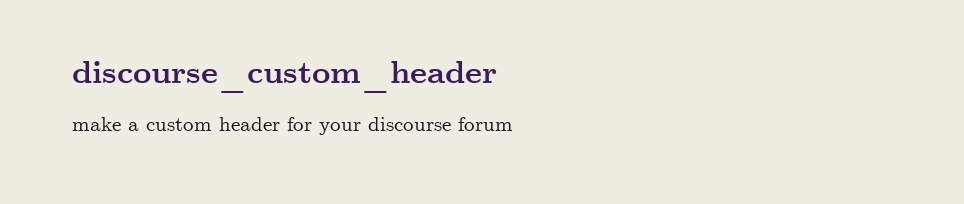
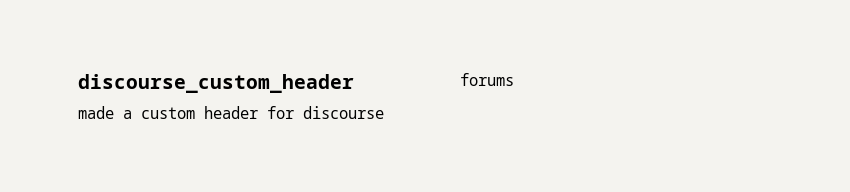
- make a custom header for your discourse forum
+ made a custom header for discourse forums

